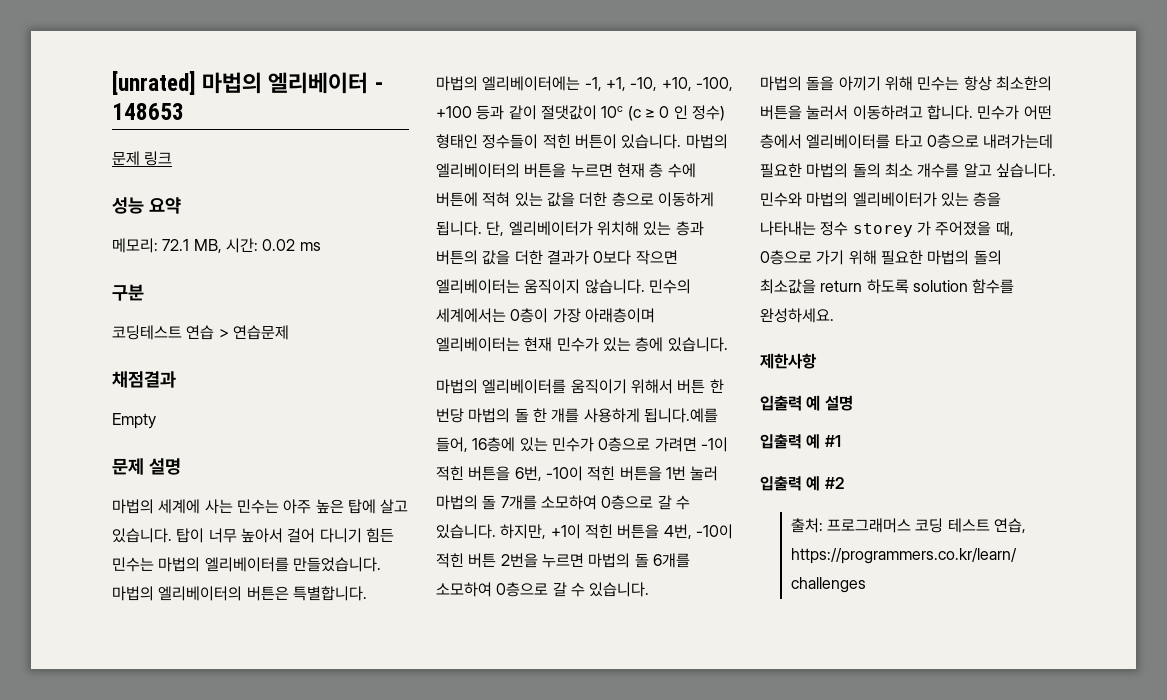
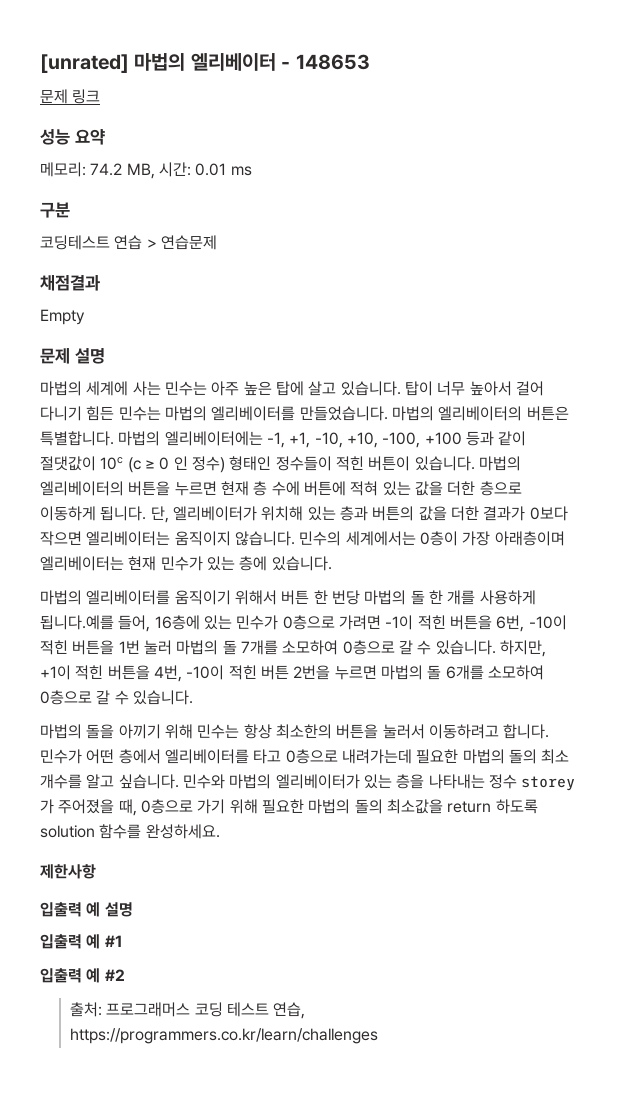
- 메모리: 72.1 MB, 시간: 0.02 ms
+ 메모리: 74.2 MB, 시간: 0.01 ms

